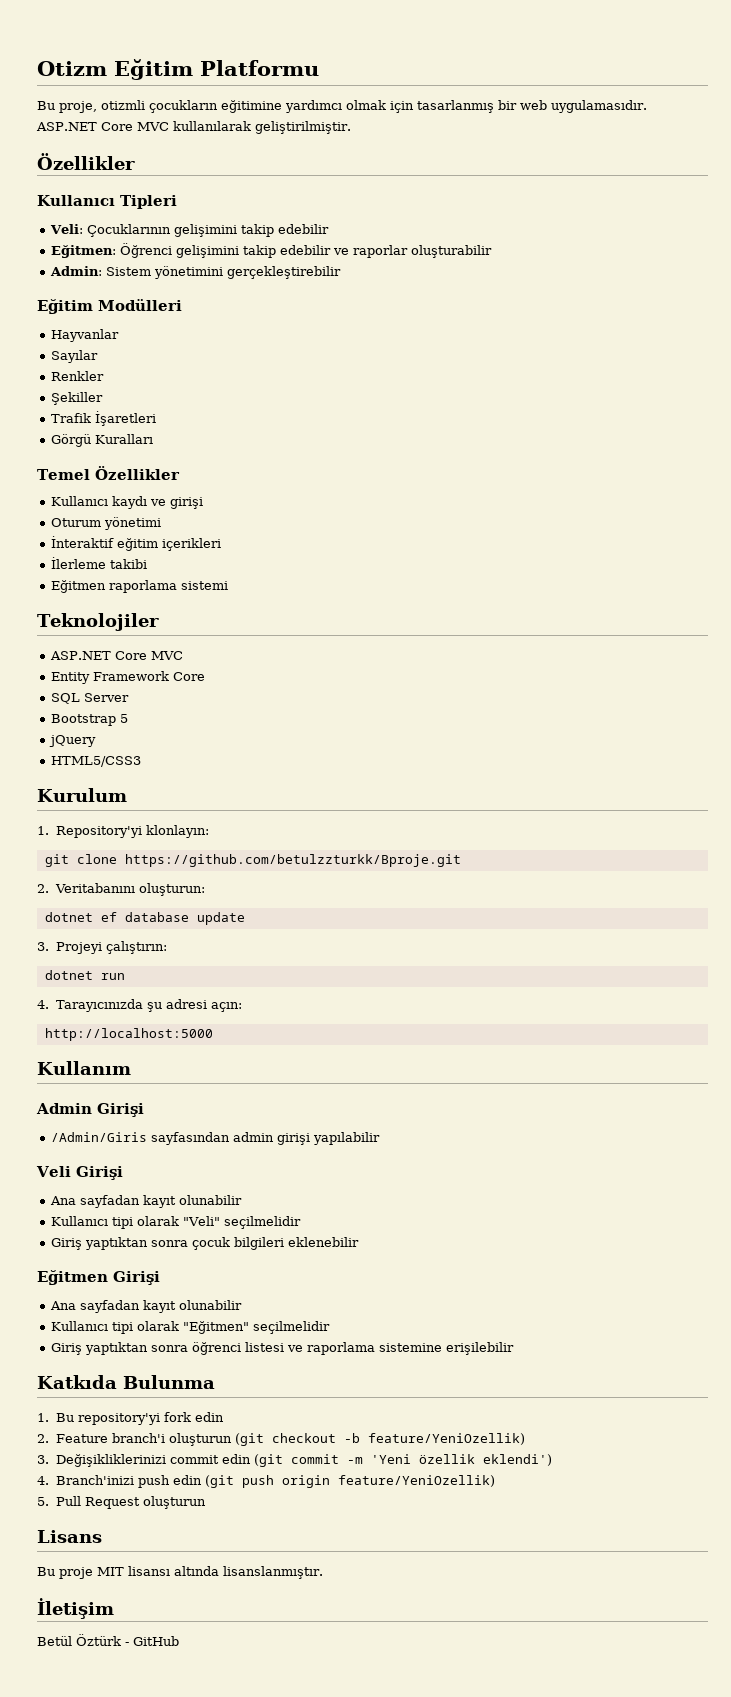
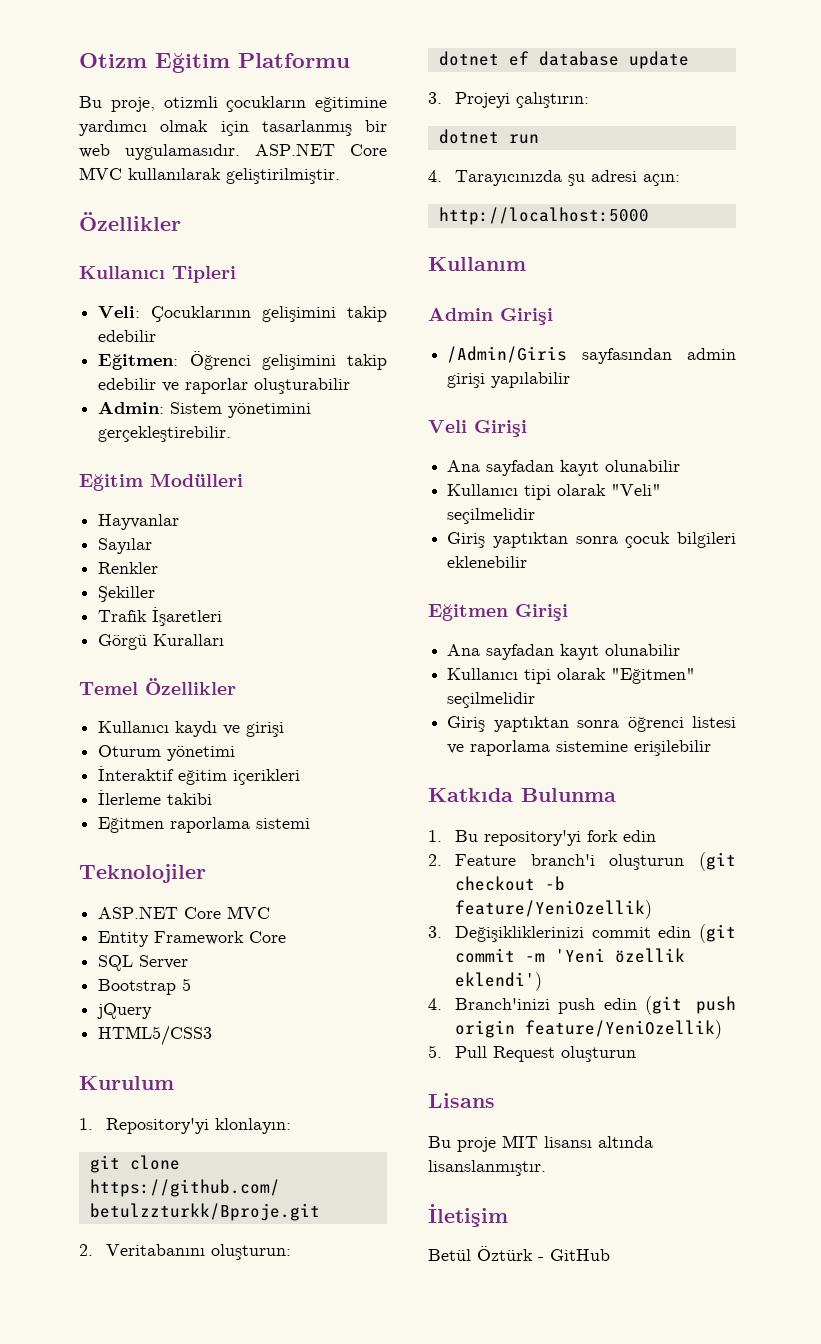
- Admin: Sistem yönetimini gerçekleştirebilir
+ Admin: Sistem yönetimini gerçekleştirebilir.

